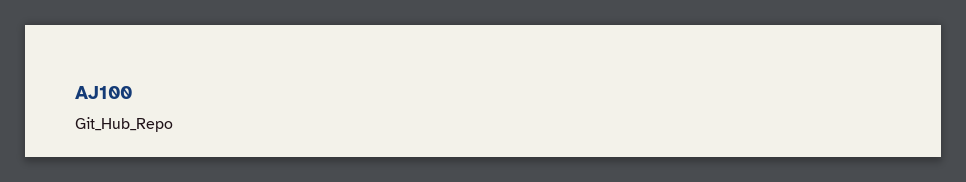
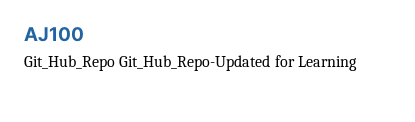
- Git_Hub_Repo
+ Git_Hub_Repo Git_Hub_Repo-Updated for Learning

